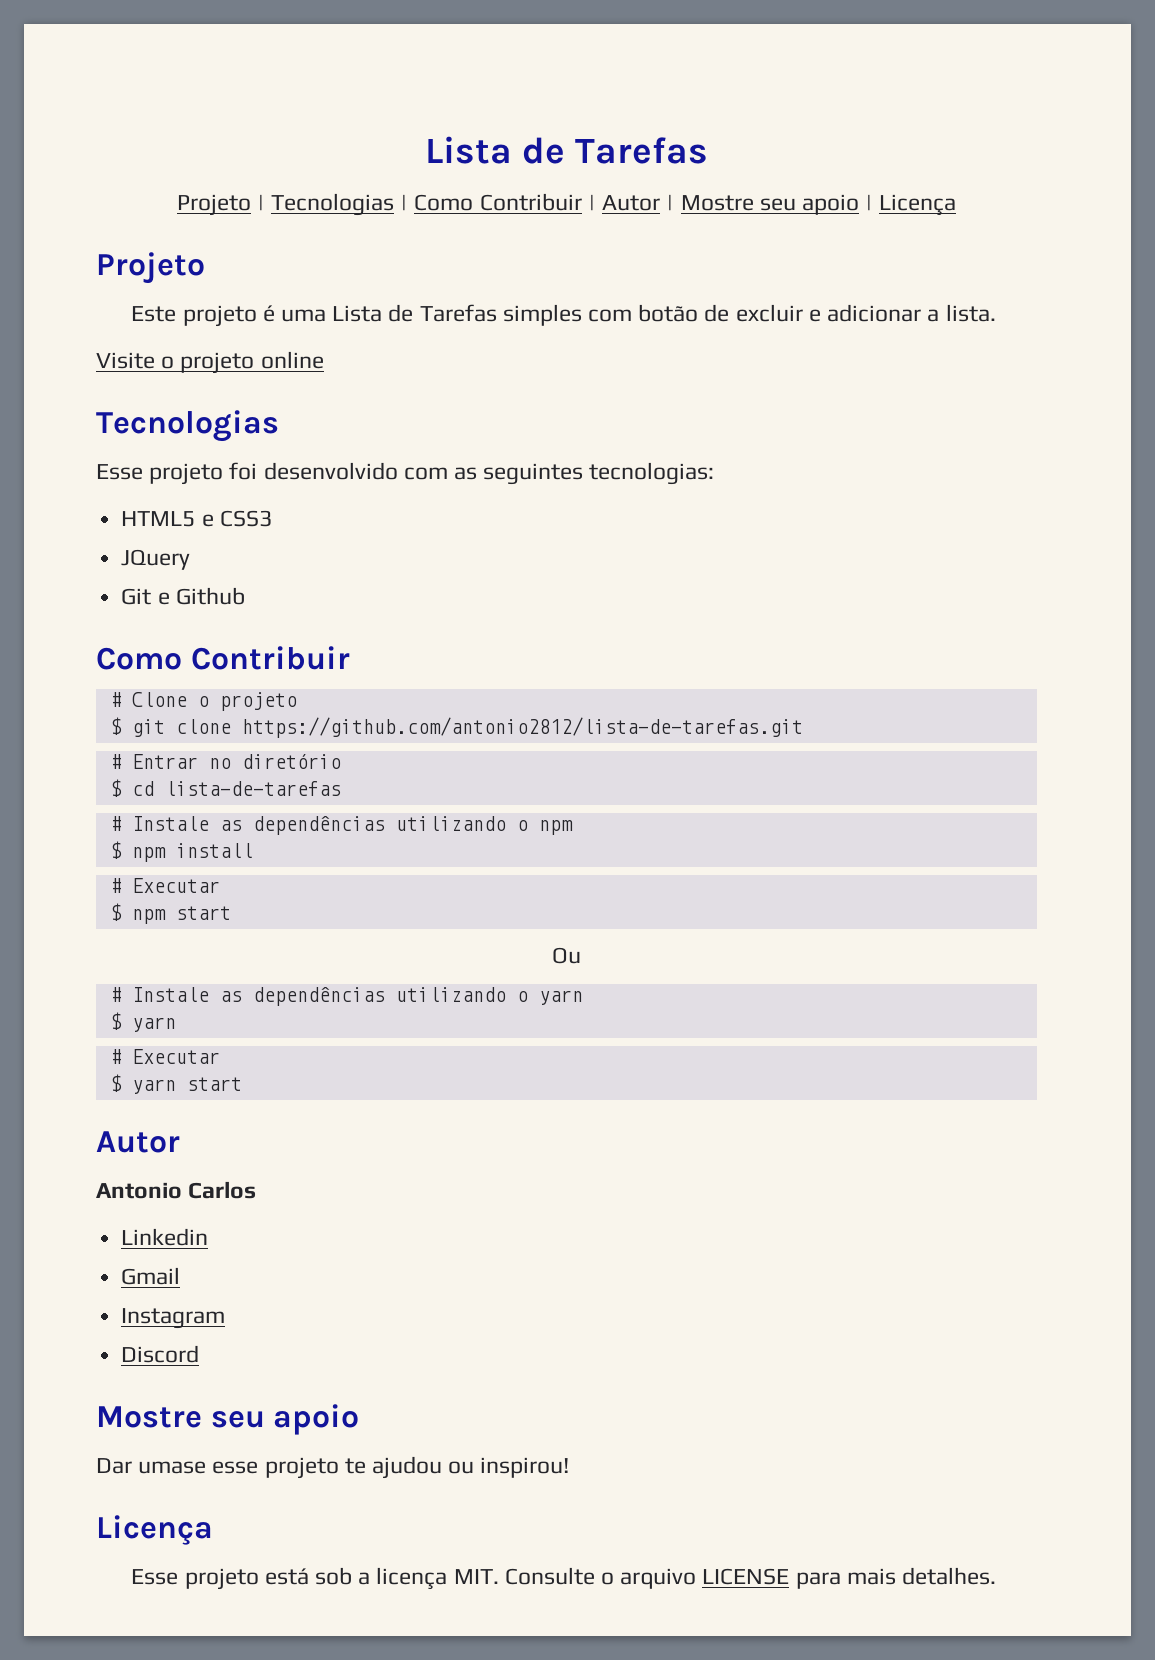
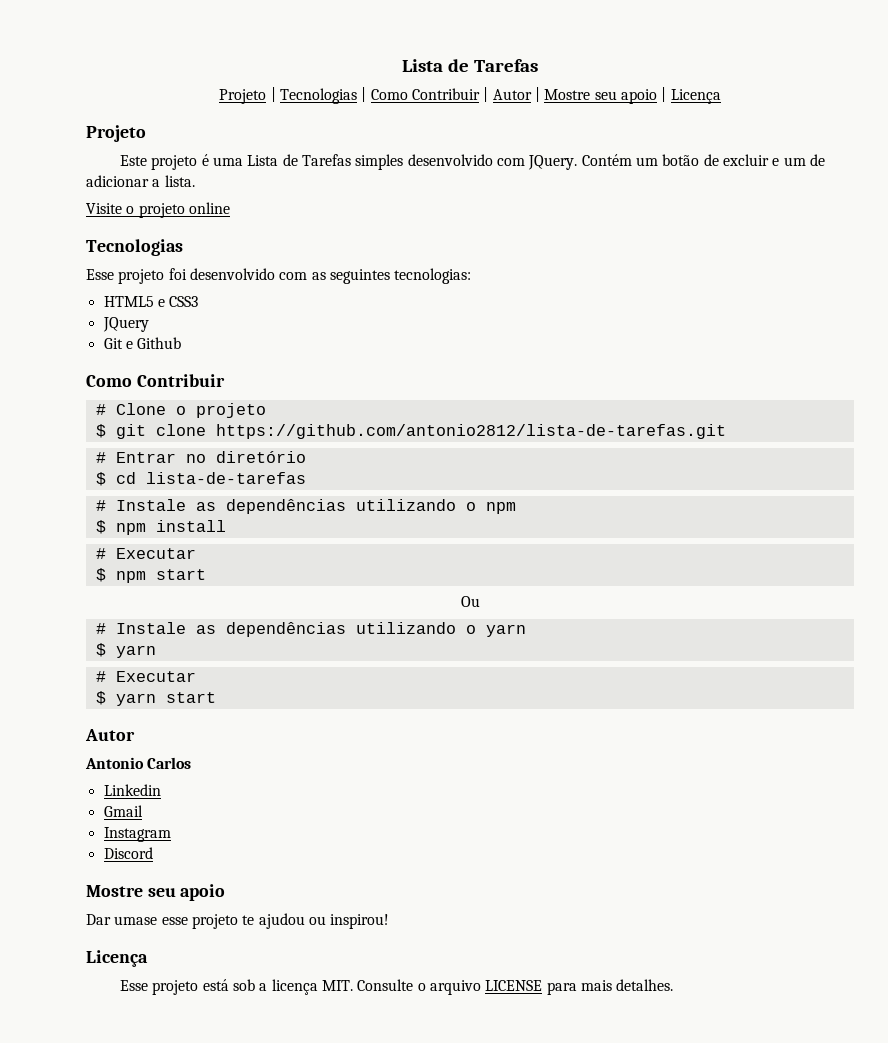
- Este projeto é uma Lista de Tarefas simples com botão de excluir e adicionar a lista.
+ Este projeto é uma Lista de Tarefas simples desenvolvido com JQuery. Contém um botão de excluir e um de adicionar a lista.

